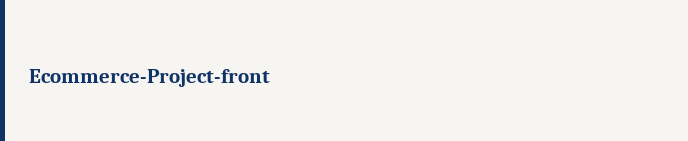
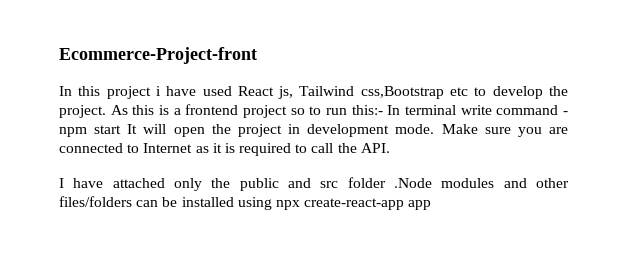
+ In this project i have used React js, Tailwind css,Bootstrap etc to develop the project. As this is a frontend project so to run this:- In terminal write command - npm start It will open the project in development mode. Make sure you are connected to Internet as it is required to call the API.
+ I have attached only the public and src folder .Node modules and other files/folders can be installed using npx create-react-app app

